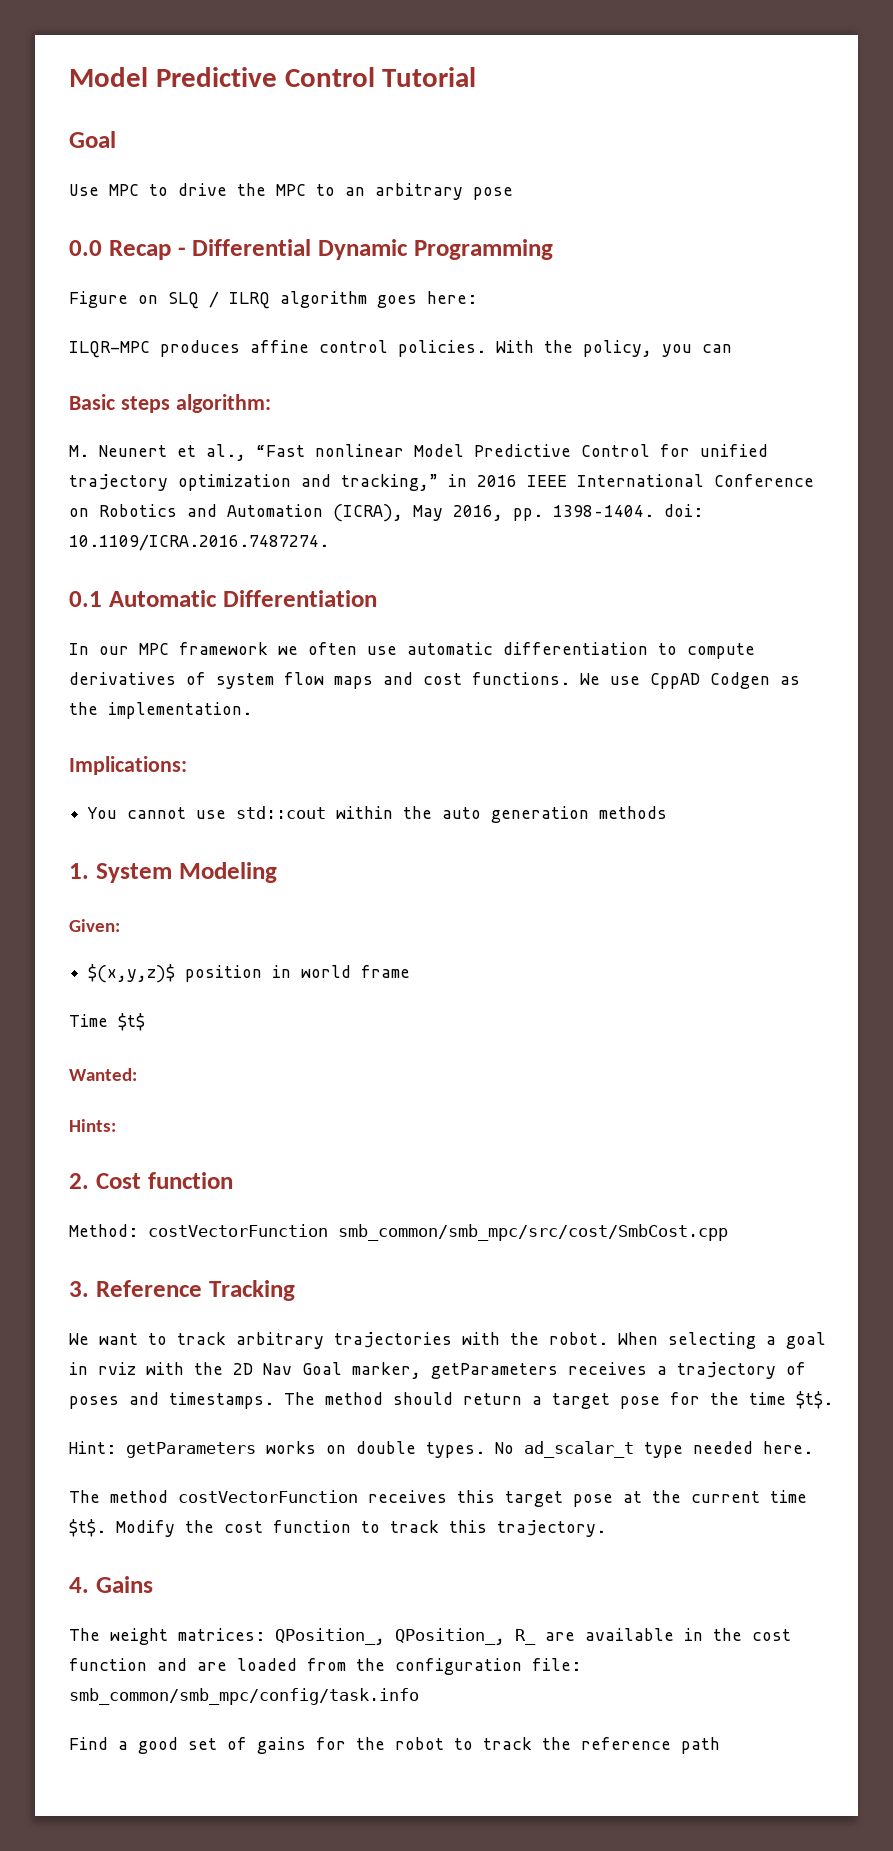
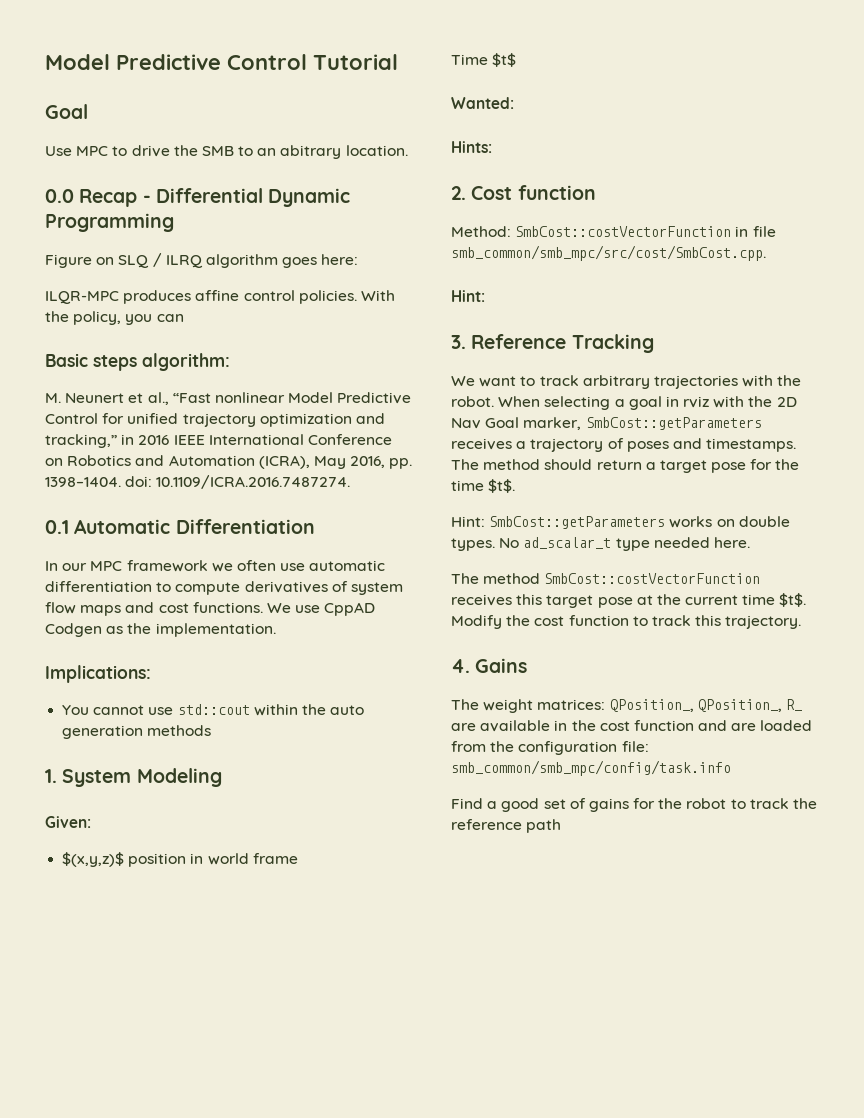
- Use MPC to drive the MPC to an arbitrary pose
+ Use MPC to drive the SMB to an abitrary location.
- Method: costVectorFunction smb_common/smb_mpc/src/cost/SmbCost.cpp
+ Method: SmbCost::costVectorFunction in file smb_common/smb_mpc/src/cost/SmbCost.cpp.
+ Hint:
- When selecting a goal in rviz with the 2D Nav Goal marker, getParameters receives a trajectory of poses and timestamps.
+ When selecting a goal in rviz with the 2D Nav Goal marker, SmbCost::getParameters receives a trajectory of poses and timestamps.
- Hint: getParameters works on double types.
+ Hint: SmbCost::getParameters works on double types.
- The method costVectorFunction receives this target pose at the current time $t$.
+ The method SmbCost::costVectorFunction receives this target pose at the current time $t$.

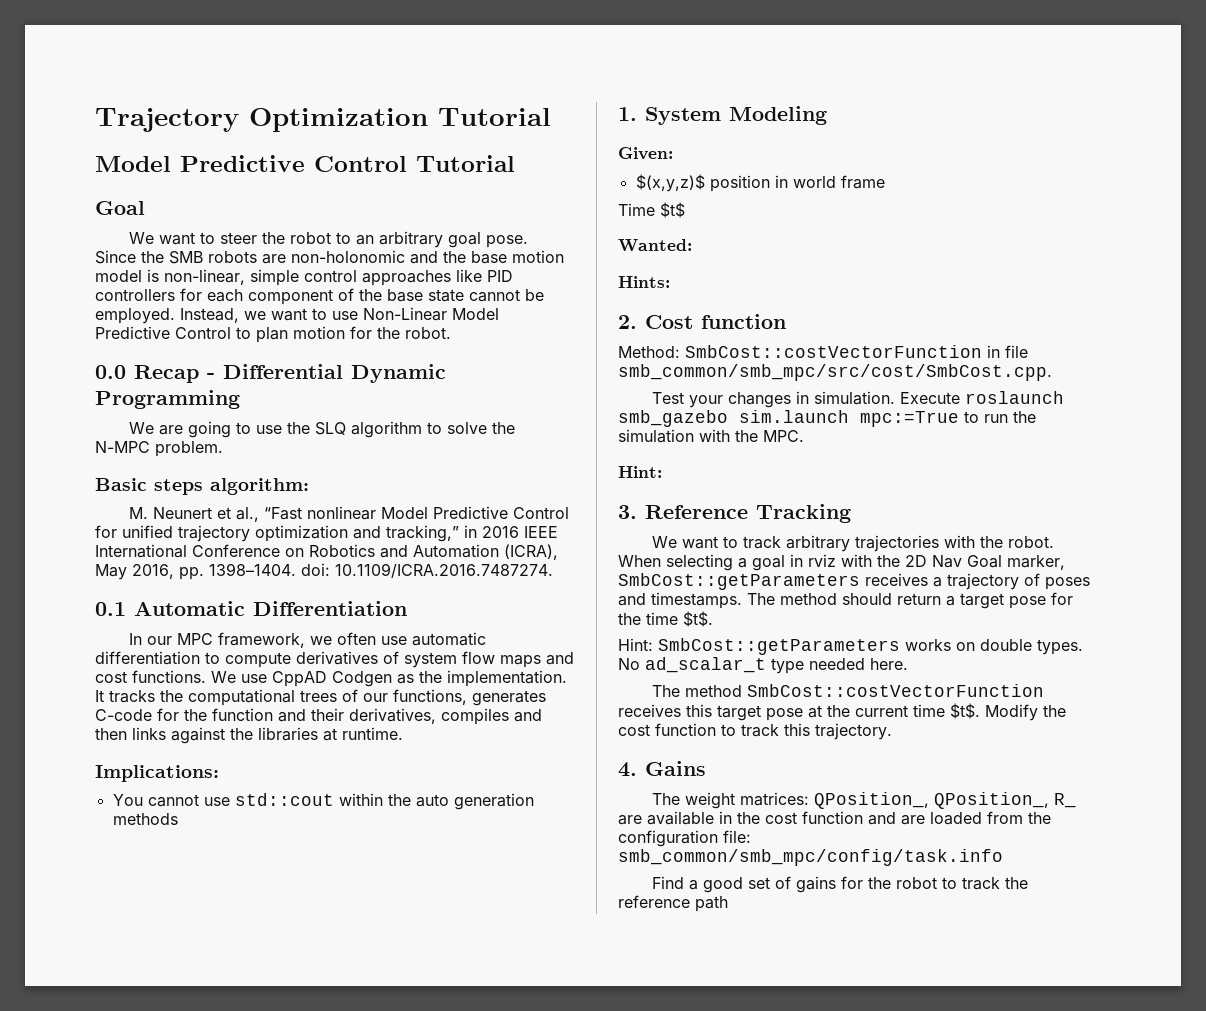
+ Trajectory Optimization Tutorial
- Use MPC to drive the SMB to an abitrary location.
+ We want to steer the robot to an arbitrary goal pose. Since the SMB robots are non-holonomic and the base motion model is non-linear, simple control approaches like PID controllers for each component of the base state cannot be employed. Instead, we want to use Non-Linear Model Predictive Control to plan motion for the robot.
- Figure on SLQ / ILRQ algorithm goes here:
- ILQR-MPC produces affine control policies. With the policy, you can
+ We are going to use the SLQ algorithm to solve the N-MPC problem.
- In our MPC framework we often use automatic differentiation to compute derivatives of system flow maps and cost functions.
+ In our MPC framework, we often use automatic differentiation to compute derivatives of system flow maps and cost functions.
+ It tracks the computational trees of our functions, generates C-code for the function and their derivatives, compiles and then links against the libraries at runtime.
+ Test your changes in simulation. Execute roslaunch smb_gazebo sim.launch mpc:=True to run the simulation with the MPC.

